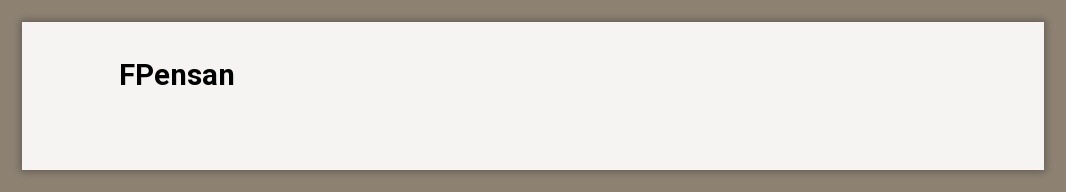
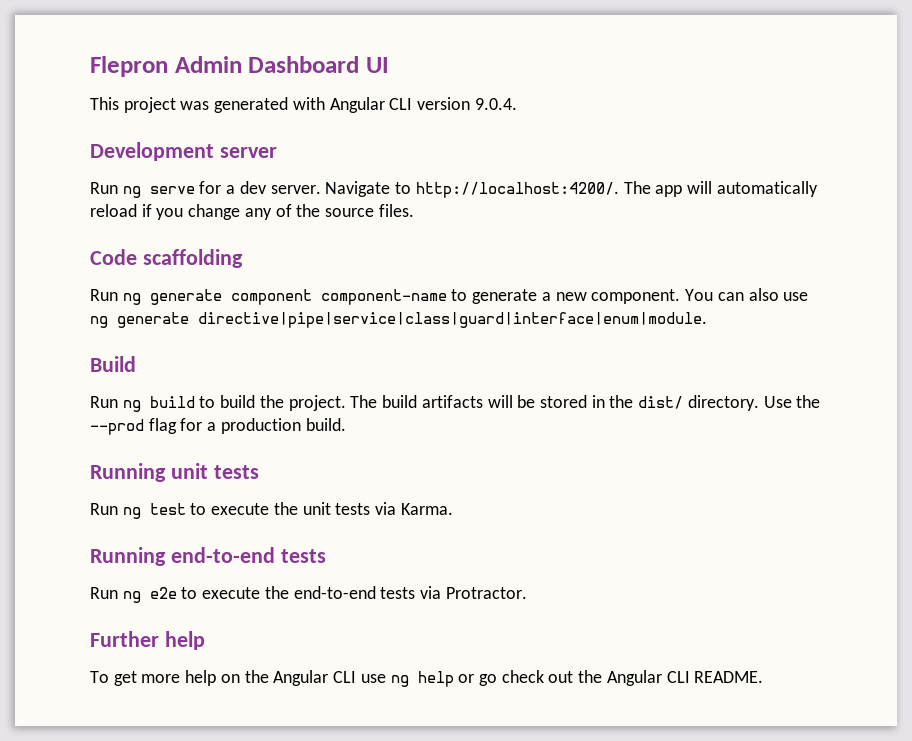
- FPensan
+ Flepron Admin Dashboard UI
+ This project was generated with Angular CLI version 9.0.4.
+ Development server
+ Run ng serve for a dev server. Navigate to http://localhost:4200/. The app will automatically reload if you change any of the source files.
+ Code scaffolding
+ Run ng generate component component-name to generate a new component. You can also use ng generate directive|pipe|service|class|guard|interface|enum|module.
+ Build
+ Run ng build to build the project. The build artifacts will be stored in the dist/ directory. Use the --prod flag for a production build.
+ Running unit tests
+ Run ng test to execute the unit tests via Karma.
+ Running end-to-end tests
+ Run ng e2e to execute the end-to-end tests via Protractor.
+ Further help
+ To get more help on the Angular CLI use ng help or go check out the Angular CLI README.

